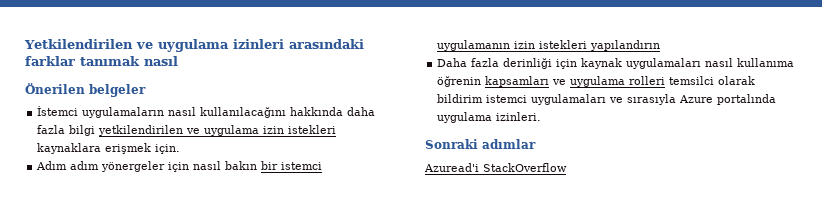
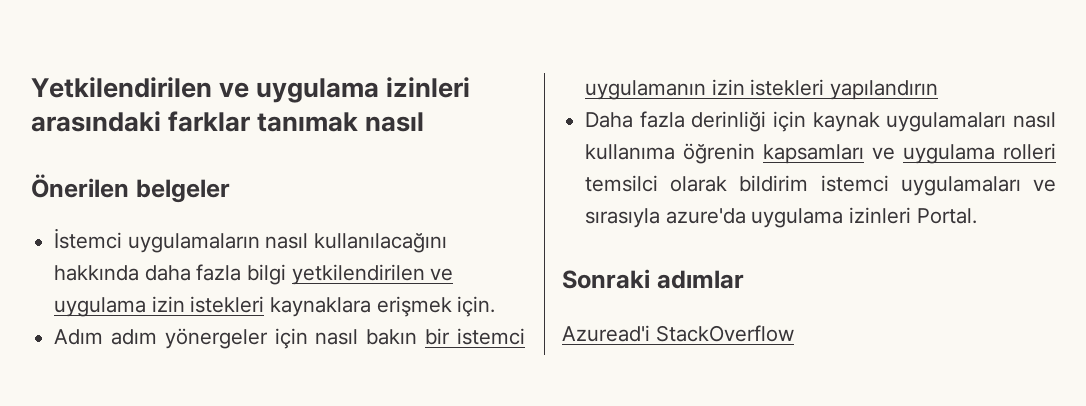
- Daha fazla derinliği için kaynak uygulamaları nasıl kullanıma öğrenin kapsamları ve uygulama rolleri temsilci olarak bildirim istemci uygulamaları ve sırasıyla Azure portalında uygulama izinleri.
+ Daha fazla derinliği için kaynak uygulamaları nasıl kullanıma öğrenin kapsamları ve uygulama rolleri temsilci olarak bildirim istemci uygulamaları ve sırasıyla azure'da uygulama izinleri Portal.

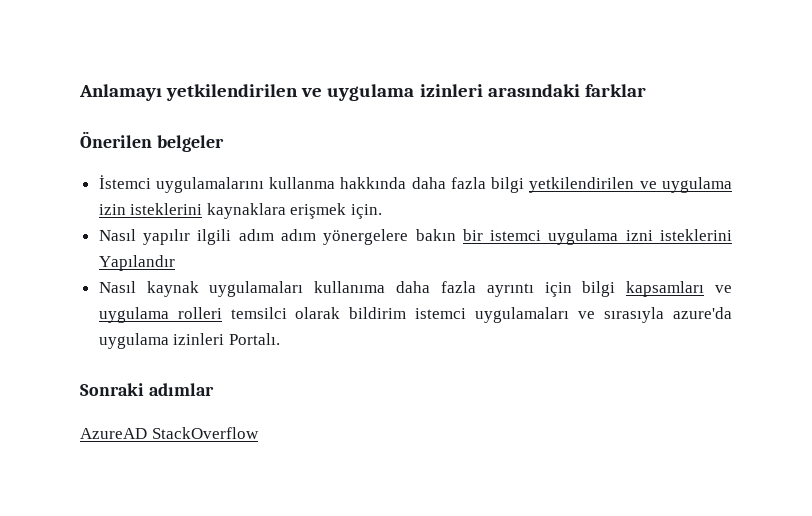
- Yetkilendirilen ve uygulama izinleri arasındaki farklar tanımak nasıl
+ Anlamayı yetkilendirilen ve uygulama izinleri arasındaki farklar
- İstemci uygulamaların nasıl kullanılacağını hakkında daha fazla bilgi yetkilendirilen ve uygulama izin istekleri kaynaklara erişmek için.
+ İstemci uygulamalarını kullanma hakkında daha fazla bilgi yetkilendirilen ve uygulama izin isteklerini kaynaklara erişmek için.
- Adım adım yönergeler için nasıl bakın bir istemci uygulamanın izin istekleri yapılandırın
- Daha fazla derinliği için kaynak uygulamaları nasıl kullanıma öğrenin kapsamları ve uygulama rolleri temsilci olarak bildirim istemci uygulamaları ve sırasıyla azure'da uygulama izinleri Portal.
+ Nasıl yapılır ilgili adım adım yönergelere bakın bir istemci uygulama izni isteklerini Yapılandır
+ Nasıl kaynak uygulamaları kullanıma daha fazla ayrıntı için bilgi kapsamları ve uygulama rolleri temsilci olarak bildirim istemci uygulamaları ve sırasıyla azure'da uygulama izinleri Portalı.
- Azuread'i StackOverflow
+ AzureAD StackOverflow

